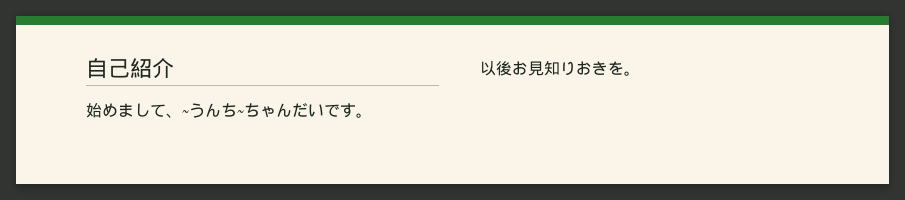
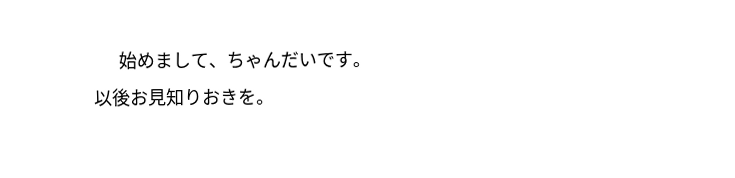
- 自己紹介
- 始めまして、~うんち~ちゃんだいです。
+ 始めまして、ちゃんだいです。

